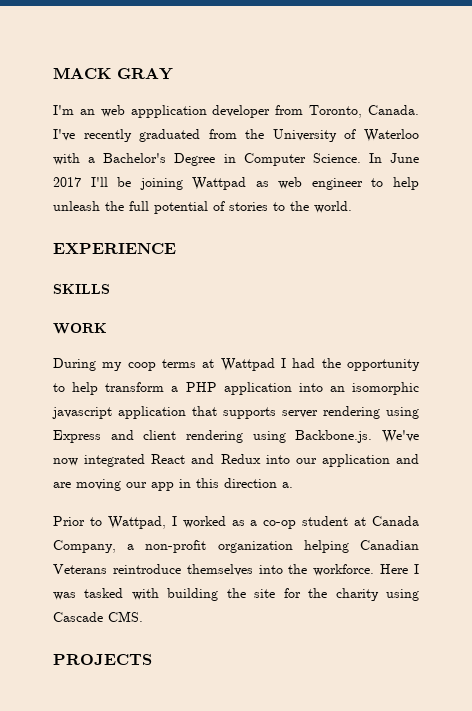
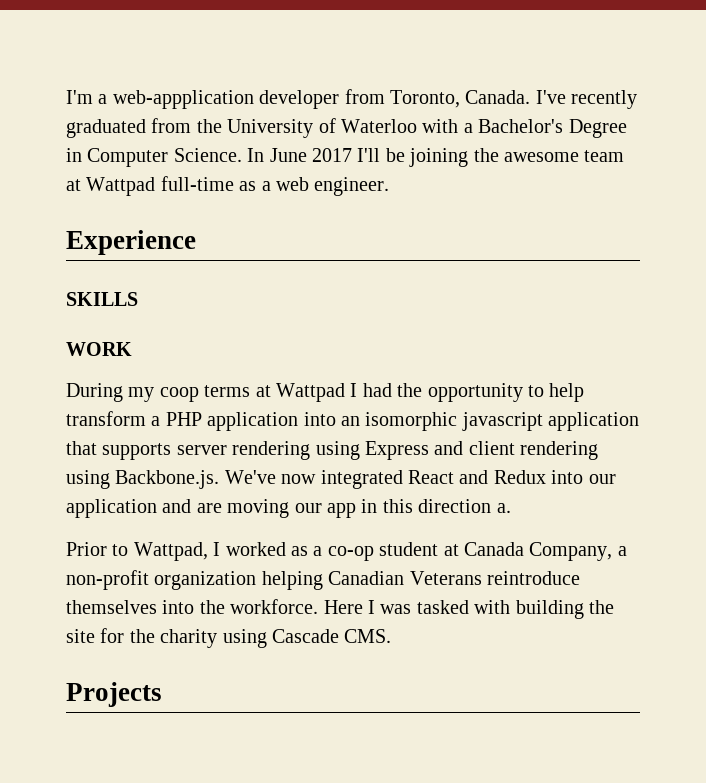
- MACK GRAY
- I'm an web appplication developer from Toronto, Canada.
+ I'm a web-appplication developer from Toronto, Canada.
- In June 2017 I'll be joining Wattpad as web engineer to help unleash the full potential of stories to the world.
- EXPERIENCE
+ In June 2017 I'll be joining the awesome team at Wattpad full-time as a web engineer.
+ Experience
- PROJECTS
+ Projects

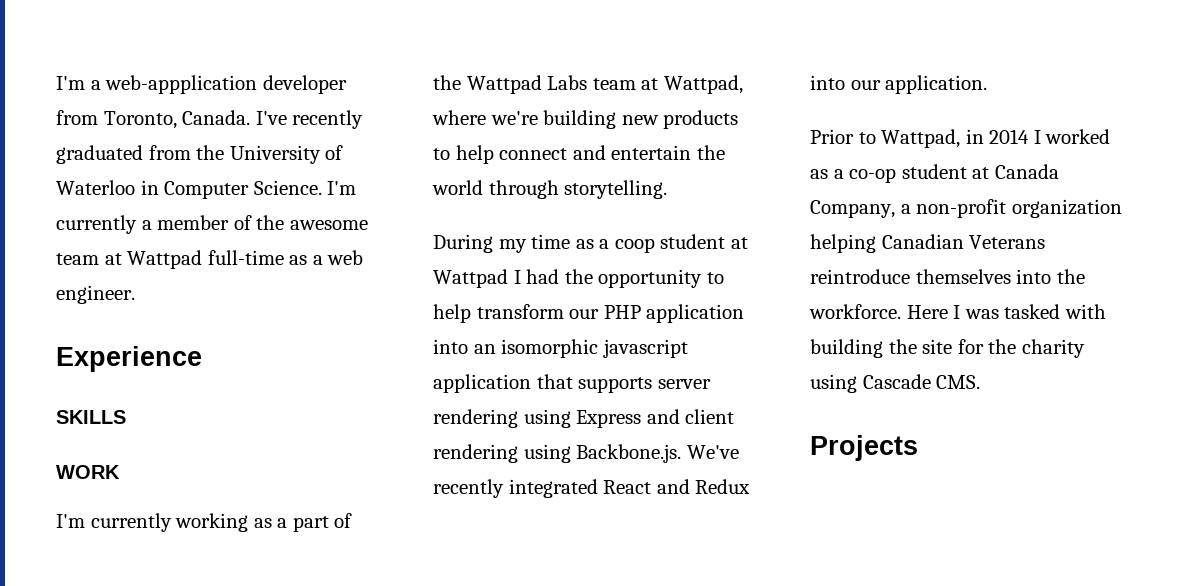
- I've recently graduated from the University of Waterloo with a Bachelor's Degree in Computer Science. In June 2017 I'll be joining the awesome team at Wattpad full-time as a web engineer.
+ I've recently graduated from the University of Waterloo in Computer Science. I'm currently a member of the awesome team at Wattpad full-time as a web engineer.
- During my coop terms at Wattpad I had the opportunity to help transform a PHP application into an isomorphic javascript application that supports server rendering using Express and client rendering using Backbone.js. We've now integrated React and Redux into our application and are moving our app in this direction a.
+ I'm currently working as a part of the Wattpad Labs team at Wattpad, where we're building new products to help connect and entertain the world through storytelling.
+ During my time as a coop student at Wattpad I had the opportunity to help transform our PHP application into an isomorphic javascript application that supports server rendering using Express and client rendering using Backbone.js. We've recently integrated React and Redux into our application.
- Prior to Wattpad, I worked as a co-op student at Canada Company, a non-profit organization helping Canadian Veterans reintroduce themselves into the workforce.
+ Prior to Wattpad, in 2014 I worked as a co-op student at Canada Company, a non-profit organization helping Canadian Veterans reintroduce themselves into the workforce.

